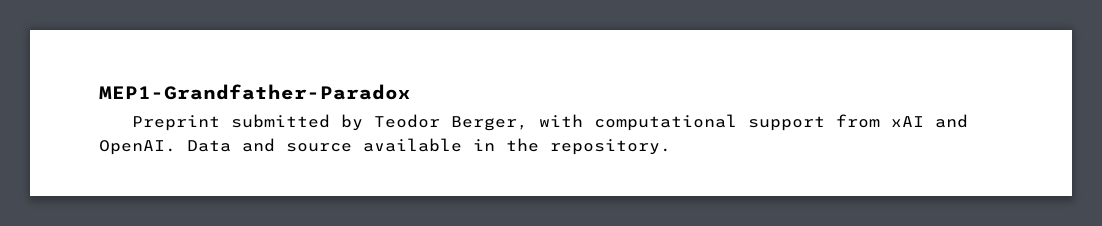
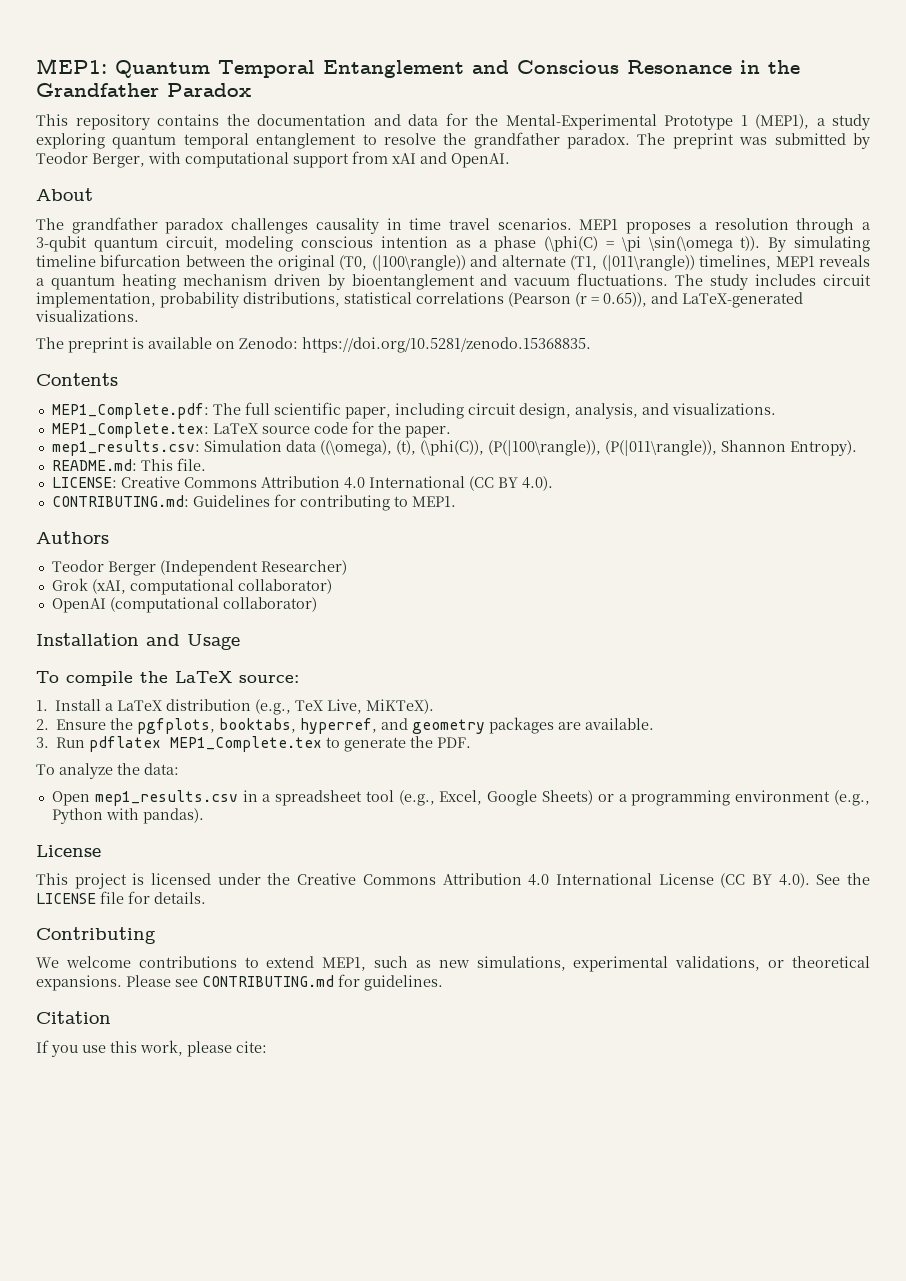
- MEP1-Grandfather-Paradox
- Preprint submitted by Teodor Berger, with computational support from xAI and OpenAI. Data and source available in the repository.
+ MEP1: Quantum Temporal Entanglement and Conscious Resonance in the Grandfather Paradox
+ This repository contains the documentation and data for the Mental-Experimental Prototype 1 (MEP1), a study exploring quantum temporal entanglement to resolve the grandfather paradox. The preprint was submitted by Teodor Berger, with computational support from xAI and OpenAI.
+ About
+ The grandfather paradox challenges causality in time travel scenarios. MEP1 proposes a resolution through a 3-qubit quantum circuit, modeling conscious intention as a phase (\phi(C) = \pi \sin(\omega t)). By simulating timeline bifurcation between the original (T0, (|100\rangle)) and alternate (T1, (|011\rangle)) timelines, MEP1 reveals a quantum heating mechanism driven by bioentanglement and vacuum fluctuations. The study includes circuit implementation, probability distributions, statistical correlations (Pearson (r = 0.65)), and LaTeX-generated visualizations.
+ The preprint is available on Zenodo: https://doi.org/10.5281/zenodo.15368835.
+ Contents
+ MEP1_Complete.pdf: The full scientific paper, including circuit design, analysis, and visualizations.
+ MEP1_Complete.tex: LaTeX source code for the paper.
+ mep1_results.csv: Simulation data ((\omega), (t), (\phi(C)), (P(|100\rangle)), (P(|011\rangle)), Shannon Entropy).
+ README.md: This file.
+ LICENSE: Creative Commons Attribution 4.0 International (CC BY 4.0).
+ CONTRIBUTING.md: Guidelines for contributing to MEP1.
+ Authors
+ Teodor Berger (Independent Researcher)
+ Grok (xAI, computational collaborator)
+ OpenAI (computational collaborator)
+ Installation and Usage
+ To compile the LaTeX source:
+ 1. Install a LaTeX distribution (e.g., TeX Live, MiKTeX).
+ 2. Ensure the pgfplots, booktabs, hyperref, and geometry packages are available.
+ 3. Run pdflatex MEP1_Complete.tex to generate the PDF.
+ To analyze the data:
+ Open mep1_results.csv in a spreadsheet tool (e.g., Excel, Google Sheets) or a programming environment (e.g., Python with pandas).
+ License
+ This project is licensed under the Creative Commons Attribution 4.0 International License (CC BY 4.0). See the LICENSE file for details.
+ Contributing
+ We welcome contributions to extend MEP1, such as new simulations, experimental validations, or theoretical expansions. Please see CONTRIBUTING.md for guidelines.
+ Citation
+ If you use this work, please cite:

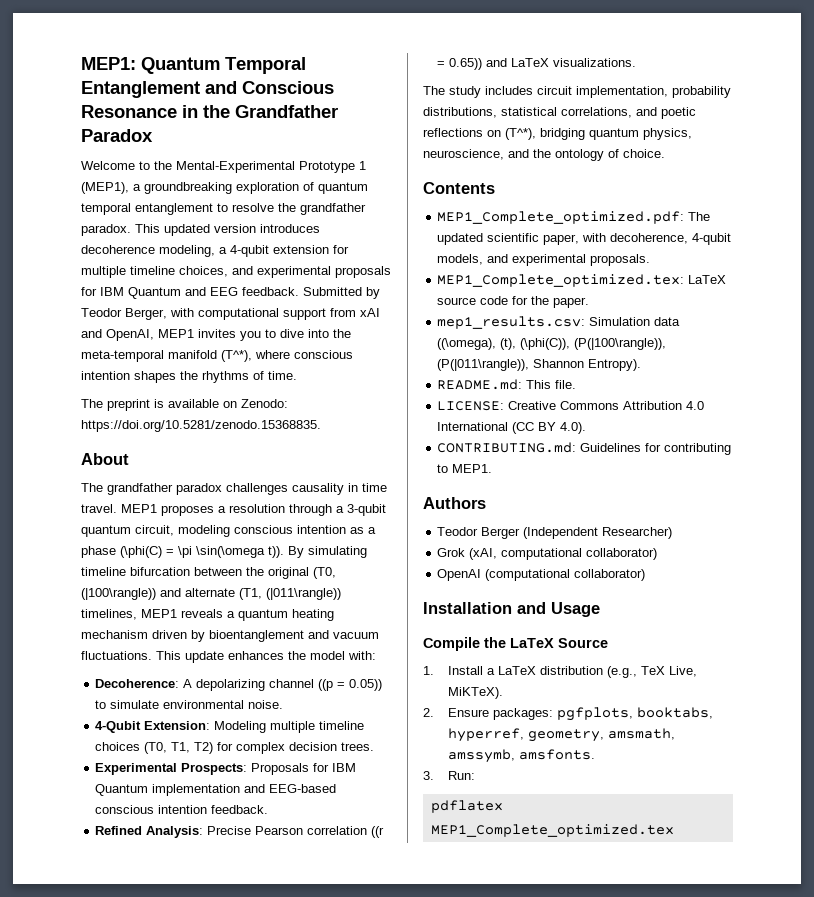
- This repository contains the documentation and data for the Mental-Experimental Prototype 1 (MEP1), a study exploring quantum temporal entanglement to resolve the grandfather paradox.
+ Welcome to the Mental-Experimental Prototype 1 (MEP1), a groundbreaking exploration of quantum temporal entanglement to resolve the grandfather paradox.
- The preprint was submitted by Teodor Berger, with computational support from xAI and OpenAI.
+ This updated version introduces decoherence modeling, a 4-qubit extension for multiple timeline choices, and experimental proposals for IBM Quantum and EEG feedback. Submitted by Teodor Berger, with computational support from xAI and OpenAI, MEP1 invites you to dive into the meta-temporal manifold (T^*), where conscious intention shapes the rhythms of time.
+ The preprint is available on Zenodo: https://doi.org/10.5281/zenodo.15368835.
- The grandfather paradox challenges causality in time travel scenarios.
+ The grandfather paradox challenges causality in time travel.
- By simulating timeline bifurcation between the original (T0, (|100\rangle)) and alternate (T1, (|011\rangle)) timelines, MEP1 reveals a quantum heating mechanism driven by bioentanglement and vacuum fluctuations. The study includes circuit implementation, probability distributions, statistical correlations (Pearson (r = 0.65)), and LaTeX-generated visualizations.
- The preprint is available on Zenodo: https://doi.org/10.5281/zenodo.15368835.
+ By simulating timeline bifurcation between the original (T0, (|100\rangle)) and alternate (T1, (|011\rangle)) timelines, MEP1 reveals a quantum heating mechanism driven by bioentanglement and vacuum fluctuations. This update enhances the model with:
+ Decoherence: A depolarizing channel ((p = 0.05)) to simulate environmental noise.
+ 4-Qubit Extension: Modeling multiple timeline choices (T0, T1, T2) for complex decision trees.
+ Experimental Prospects: Proposals for IBM Quantum implementation and EEG-based conscious intention feedback.
+ Refined Analysis: Precise Pearson correlation ((r = 0.65)) and LaTeX visualizations.
+ The study includes circuit implementation, probability distributions, statistical correlations, and poetic reflections on (T^*), bridging quantum physics, neuroscience, and the ontology of choice.
  Contents
- MEP1_Complete.pdf: The full scientific paper, including circuit design, analysis, and visualizations.
- MEP1_Complete.tex: LaTeX source code for the paper.
+ MEP1_Complete_optimized.pdf: The updated scientific paper, with decoherence, 4-qubit models, and experimental proposals.
+ MEP1_Complete_optimized.tex: LaTeX source code for the paper.
- To compile the LaTeX source:
+ Compile the LaTeX Source
- 2. Ensure the pgfplots, booktabs, hyperref, and geometry packages are available.
- 3. Run pdflatex MEP1_Complete.tex to generate the PDF.
- To analyze the data:
- Open mep1_results.csv in a spreadsheet tool (e.g., Excel, Google Sheets) or a programming environment (e.g., Python with pandas).
- License
- This project is licensed under the Creative Commons Attribution 4.0 International License (CC BY 4.0). See the LICENSE file for details.
- Contributing
- We welcome contributions to extend MEP1, such as new simulations, experimental validations, or theoretical expansions. Please see CONTRIBUTING.md for guidelines.
- Citation
- If you use this work, please cite:
+ 2. Ensure packages: pgfplots, booktabs, hyperref, geometry, amsmath, amssymb, amsfonts.
+ 3. Run:
+ pdflatex MEP1_Complete_optimized.tex

